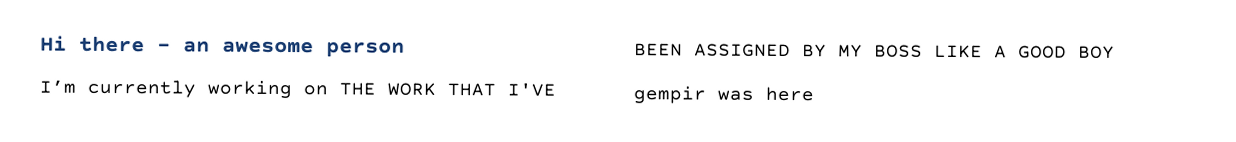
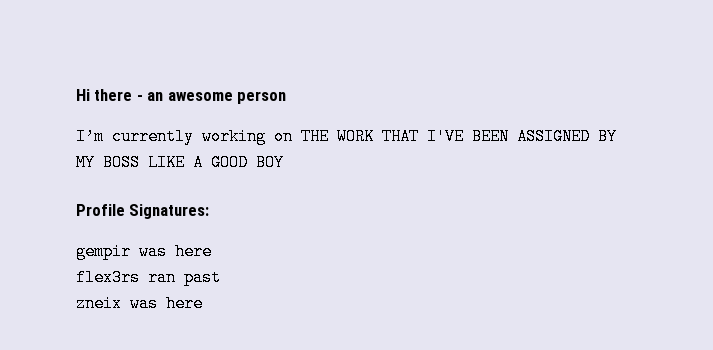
+ Profile Signatures:
+ flex3rs ran past
+ zneix was here

